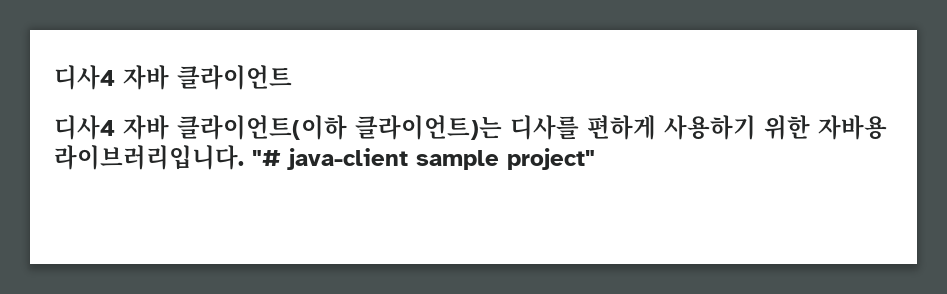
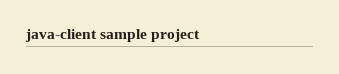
- 디사4 자바 클라이언트
- 디사4 자바 클라이언트(이하 클라이언트)는 디사를 편하게 사용하기 위한 자바용 라이브러리입니다. "# java-client sample project"
+ java-client sample project

